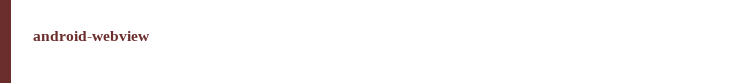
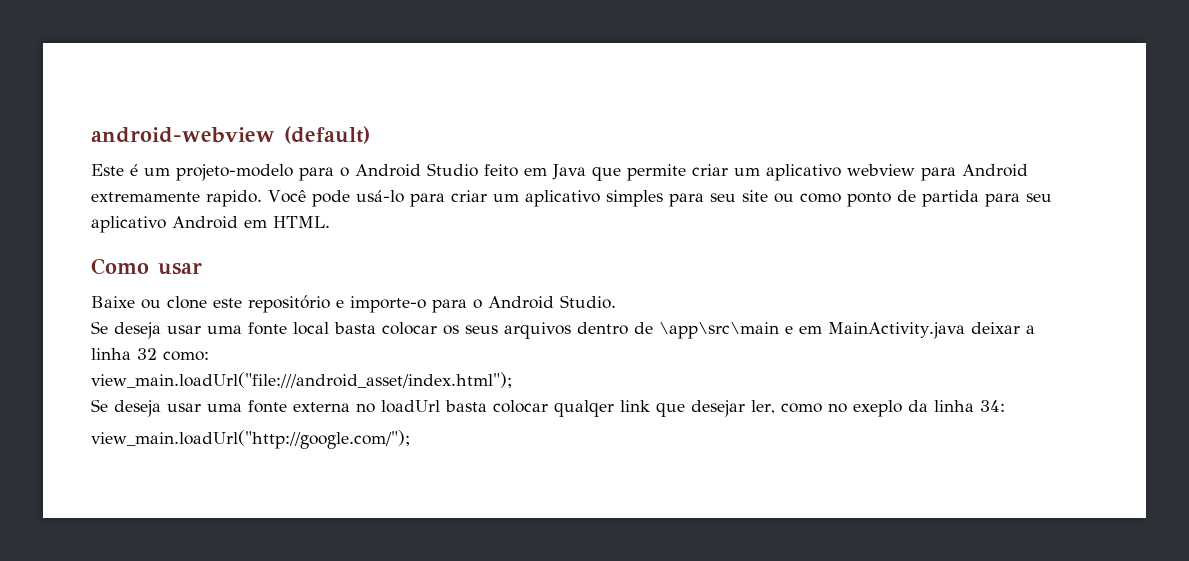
- android-webview
+ android-webview (default)
+ Este é um projeto-modelo para o Android Studio feito em Java que permite criar um aplicativo webview para Android extremamente rapido. Você pode usá-lo para criar um aplicativo simples para seu site ou como ponto de partida para seu aplicativo Android em HTML.
+ Como usar
+ Baixe ou clone este repositório e importe-o para o Android Studio.
+ Se deseja usar uma fonte local basta colocar os seus arquivos dentro de \app\src\main e em MainActivity.java deixar a linha 32 como:
+ view_main.loadUrl("file:///android_asset/index.html");
+ Se deseja usar uma fonte externa no loadUrl basta colocar qualqer link que desejar ler, como no exeplo da linha 34:
+ view_main.loadUrl("http://google.com/");

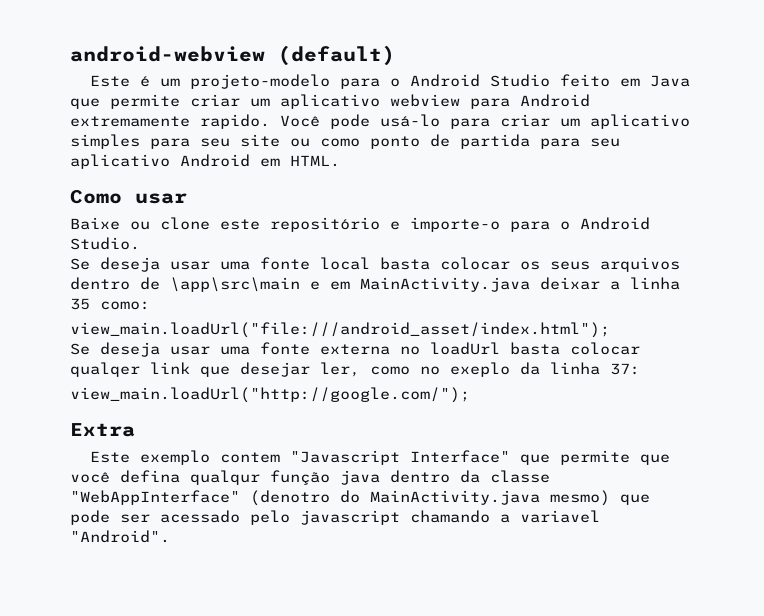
- Se deseja usar uma fonte local basta colocar os seus arquivos dentro de \app\src\main e em MainActivity.java deixar a linha 32 como:
+ Se deseja usar uma fonte local basta colocar os seus arquivos dentro de \app\src\main e em MainActivity.java deixar a linha 35 como:
- Se deseja usar uma fonte externa no loadUrl basta colocar qualqer link que desejar ler, como no exeplo da linha 34:
+ Se deseja usar uma fonte externa no loadUrl basta colocar qualqer link que desejar ler, como no exeplo da linha 37:
+ Extra
+ Este exemplo contem "Javascript Interface" que permite que você defina qualqur função java dentro da classe "WebAppInterface" (denotro do MainActivity.java mesmo) que pode ser acessado pelo javascript chamando a variavel "Android".

